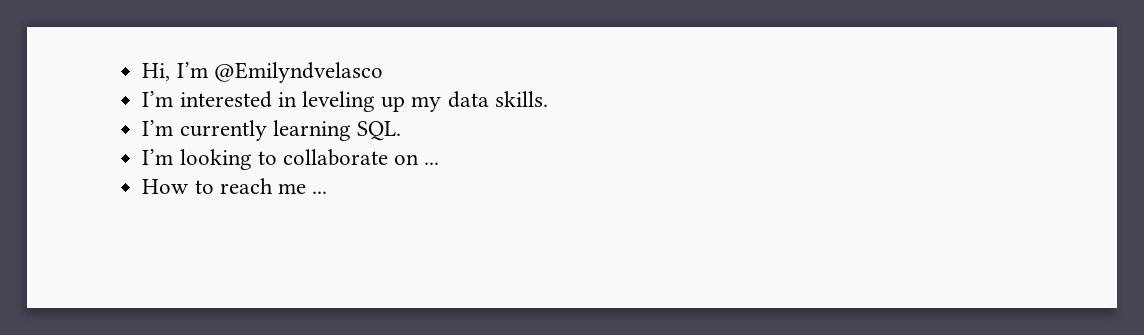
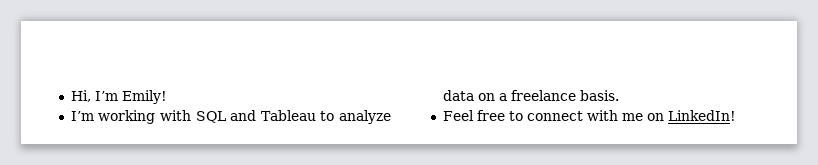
- Hi, I’m @Emilyndvelasco
- I’m interested in leveling up my data skills.
- I’m currently learning SQL.
- I’m looking to collaborate on ...
- How to reach me ...
+ Hi, I’m Emily!
+ I’m working with SQL and Tableau to analyze data on a freelance basis.
+ Feel free to connect with me on LinkedIn!

